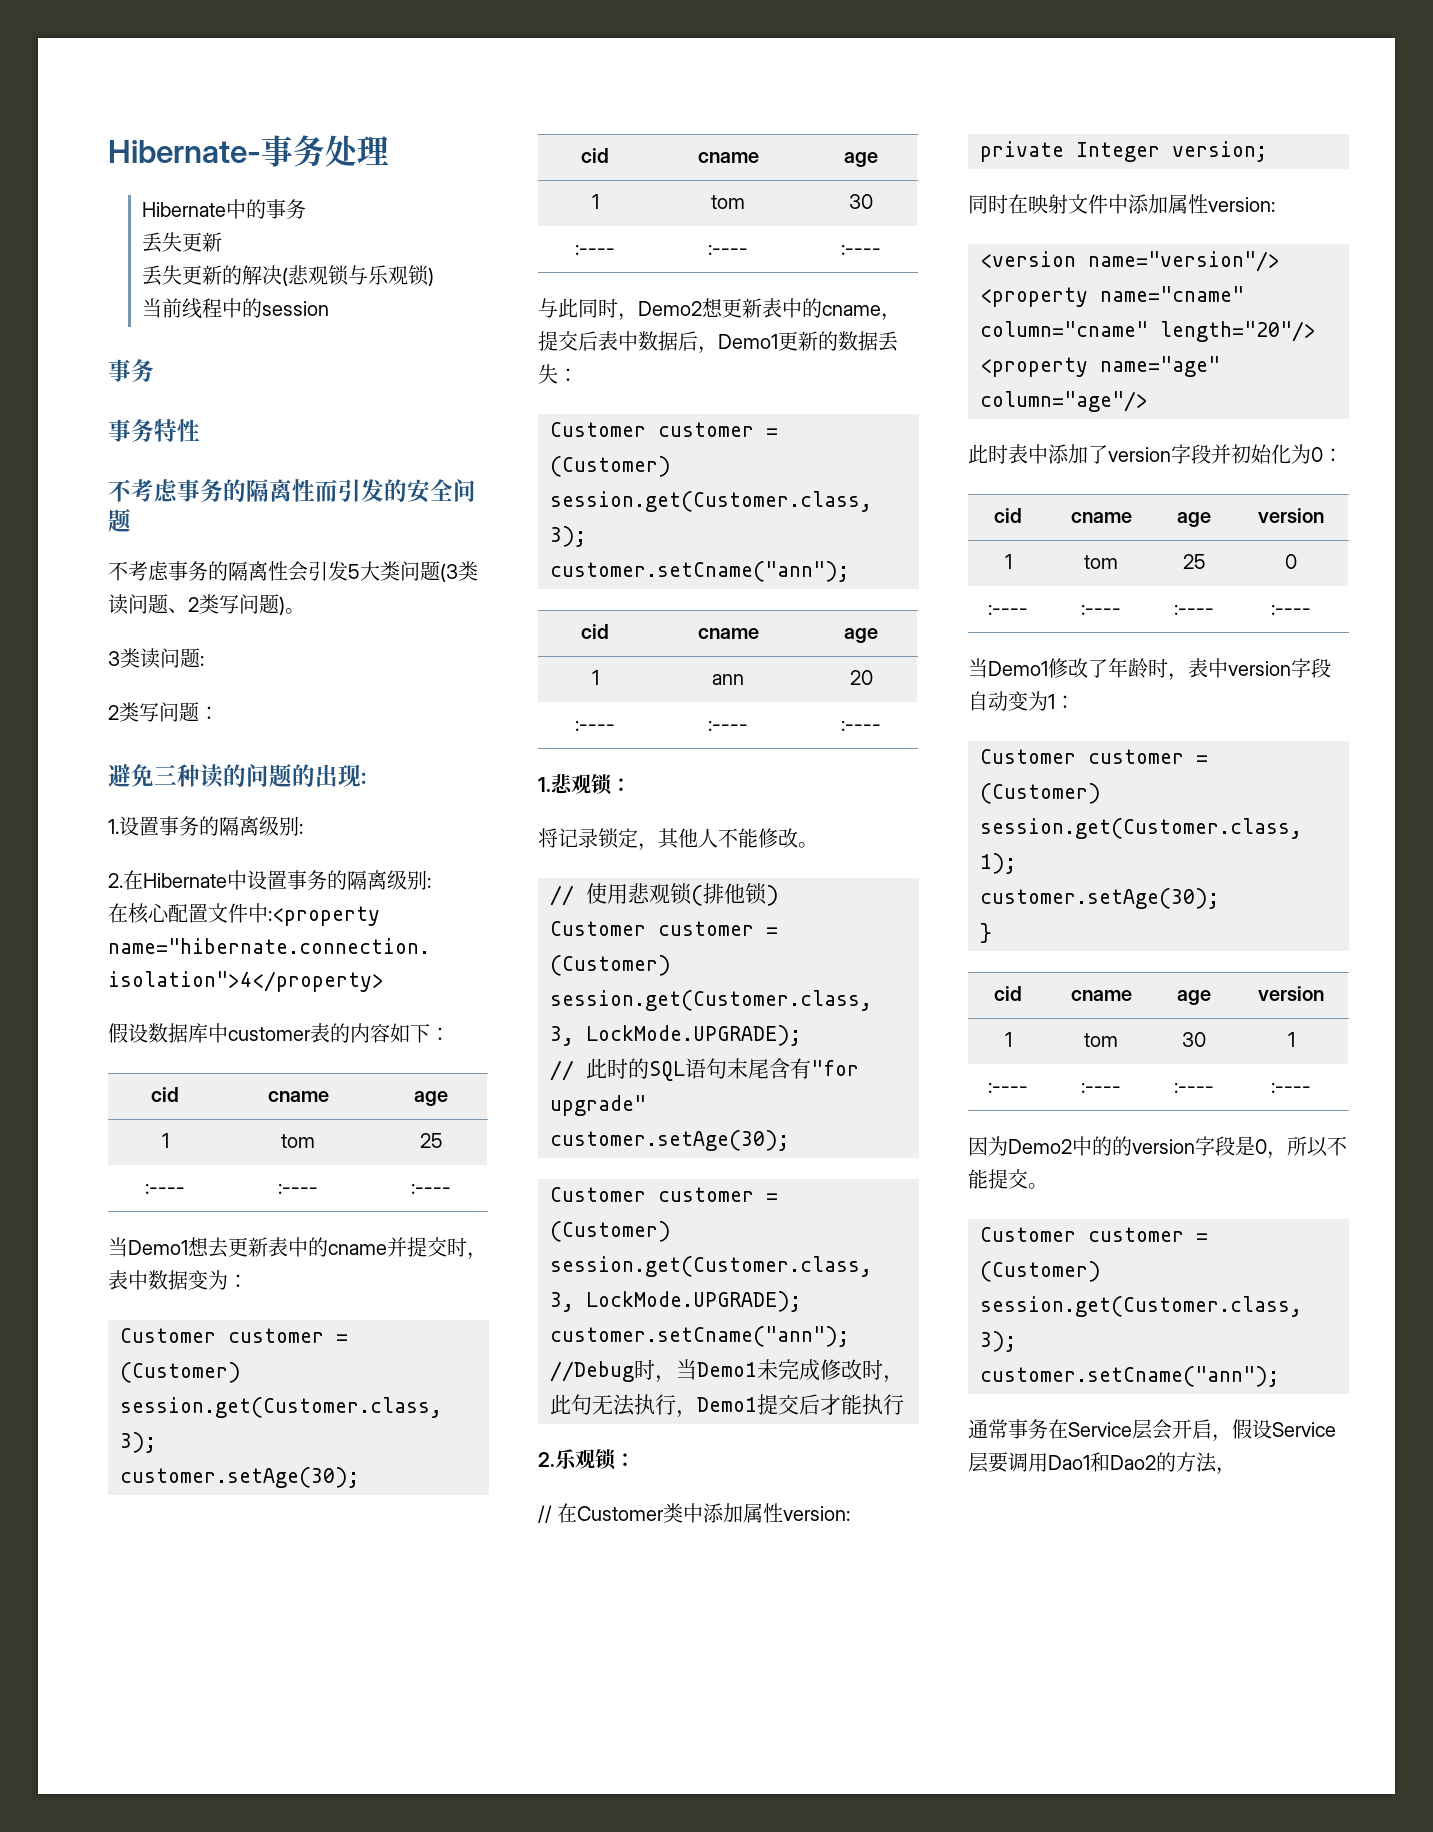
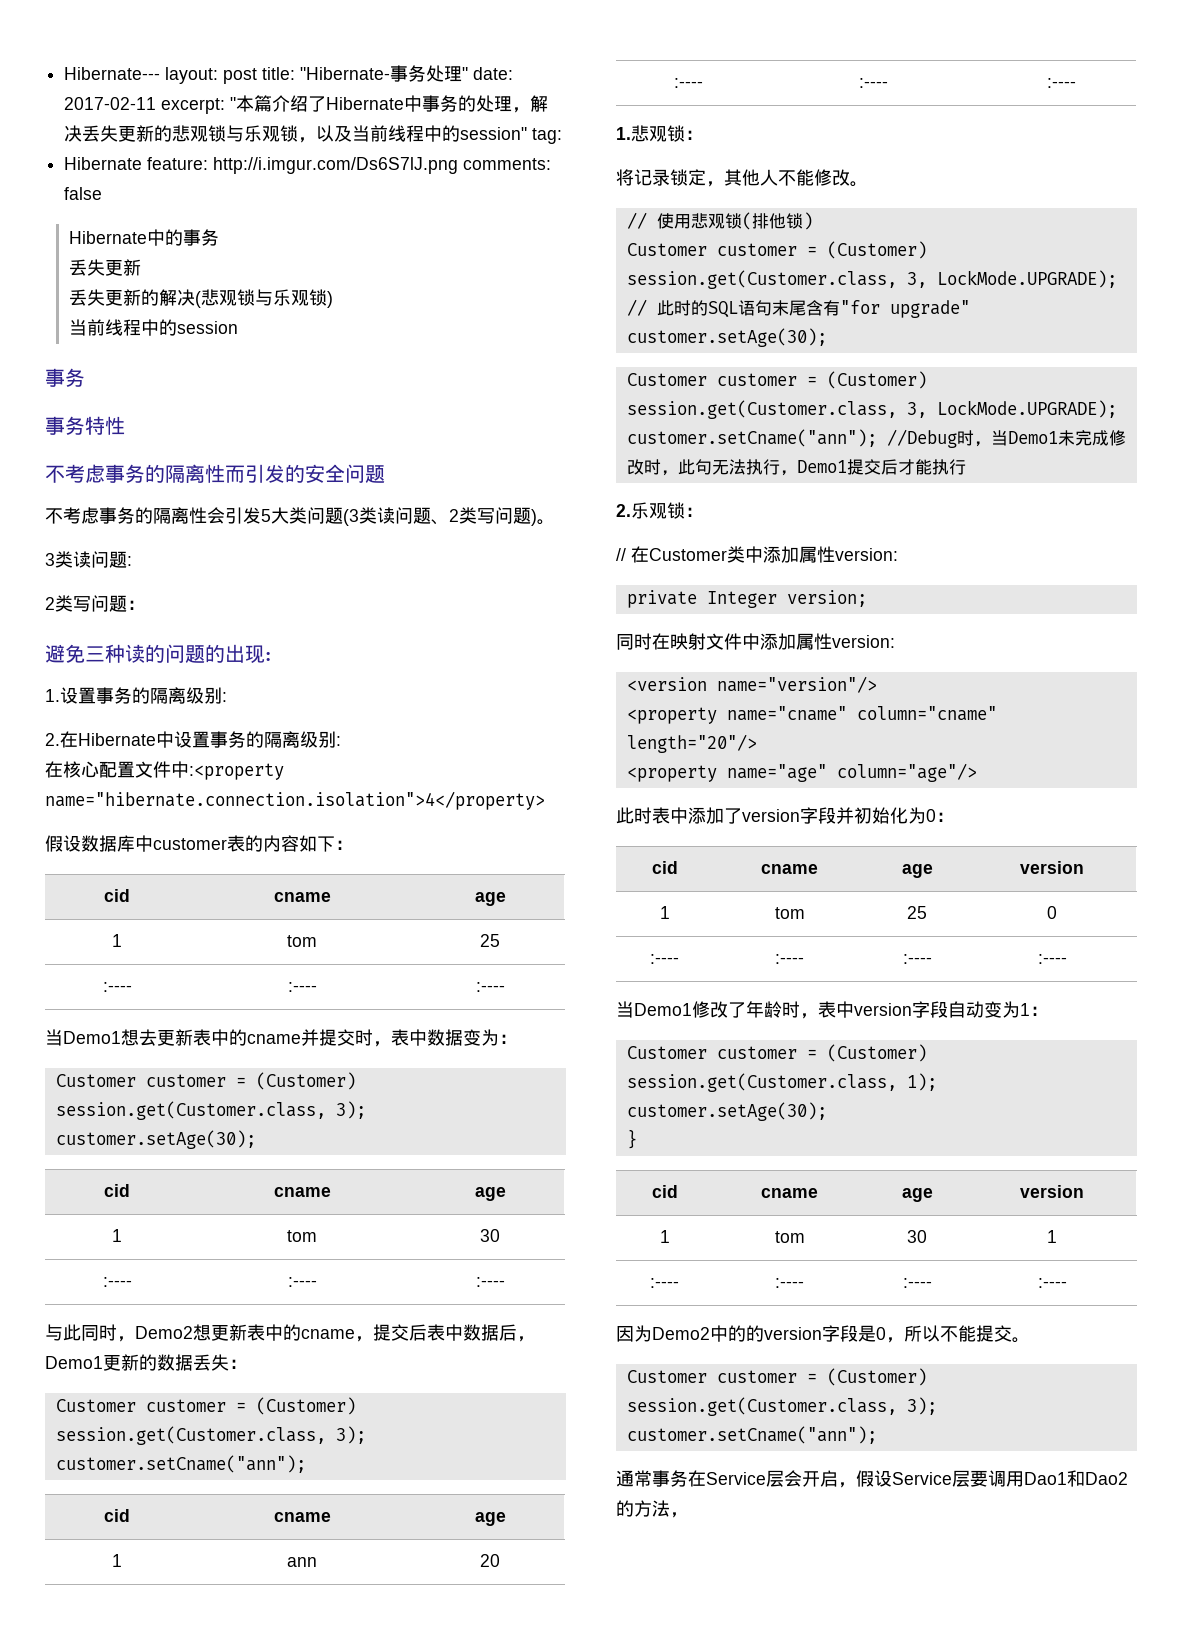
- Hibernate-事务处理
+ Hibernate--- layout: post title: "Hibernate-事务处理" date: 2017-02-11 excerpt: "本篇介绍了Hibernate中事务的处理，解决丢失更新的悲观锁与乐观锁，以及当前线程中的session" tag:
+ Hibernate feature: http://i.imgur.com/Ds6S7lJ.png comments: false

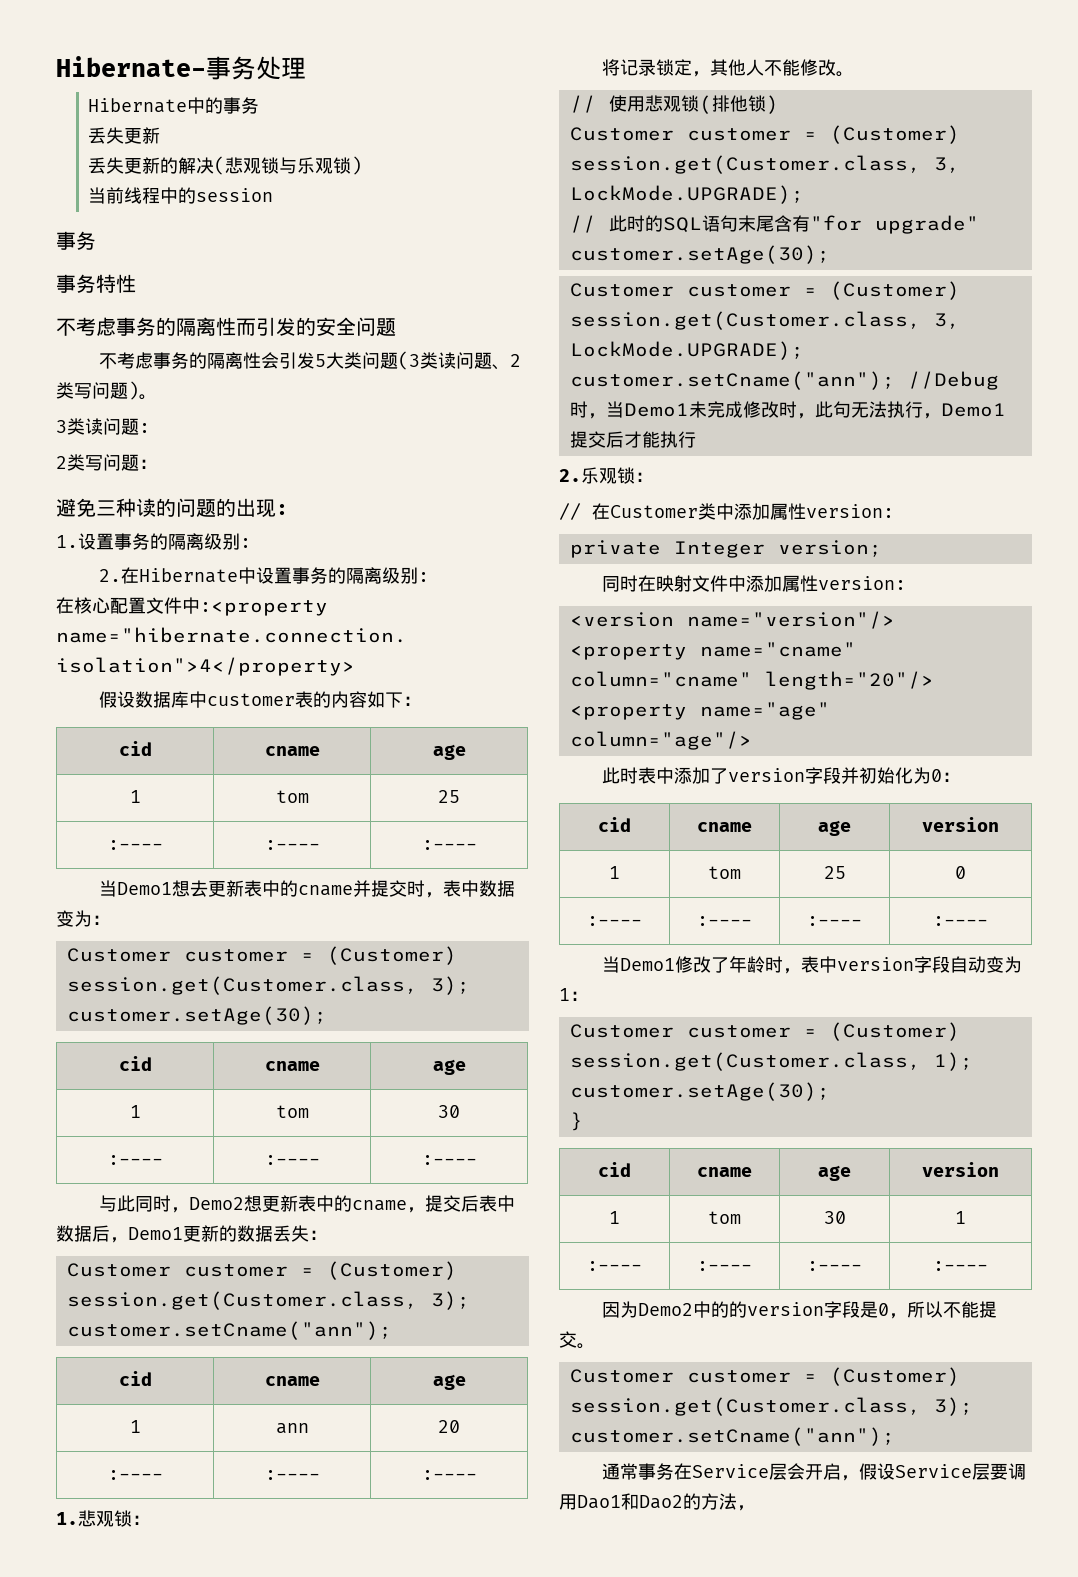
- Hibernate--- layout: post title: "Hibernate-事务处理" date: 2017-02-11 excerpt: "本篇介绍了Hibernate中事务的处理，解决丢失更新的悲观锁与乐观锁，以及当前线程中的session" tag:
- Hibernate feature: http://i.imgur.com/Ds6S7lJ.png comments: false
+ Hibernate-事务处理

